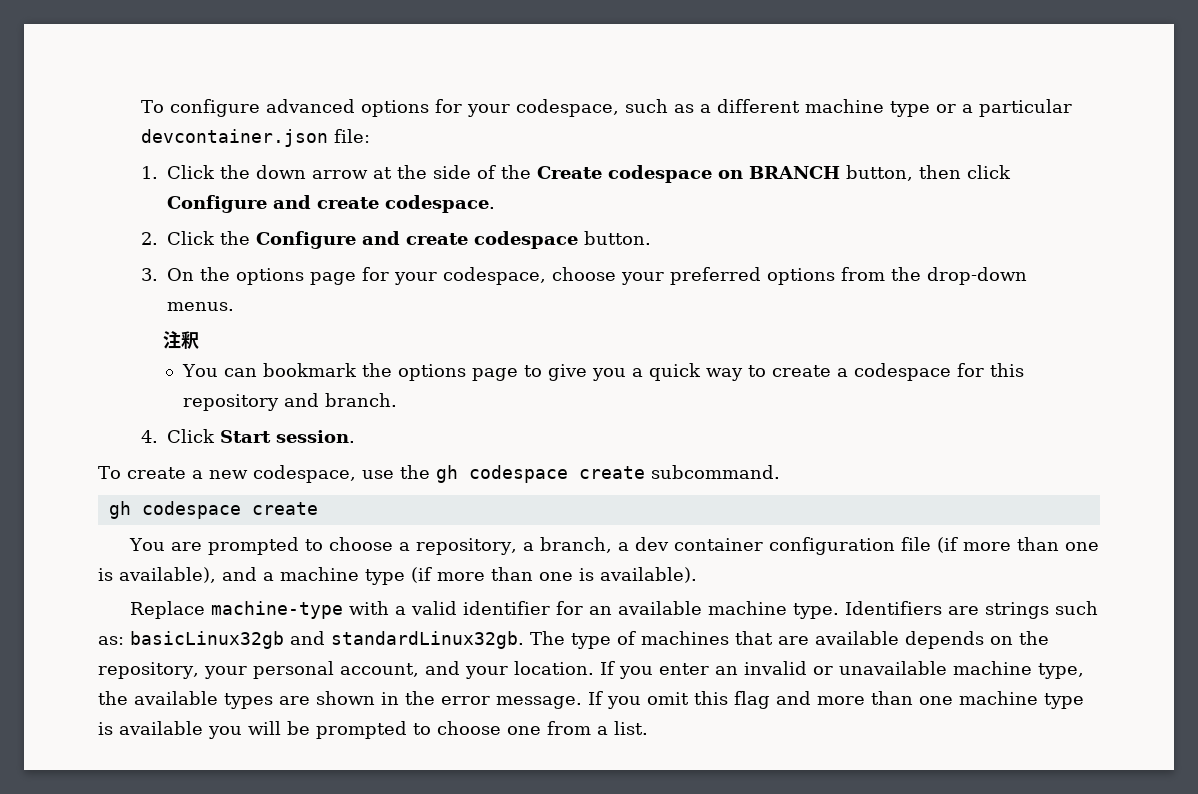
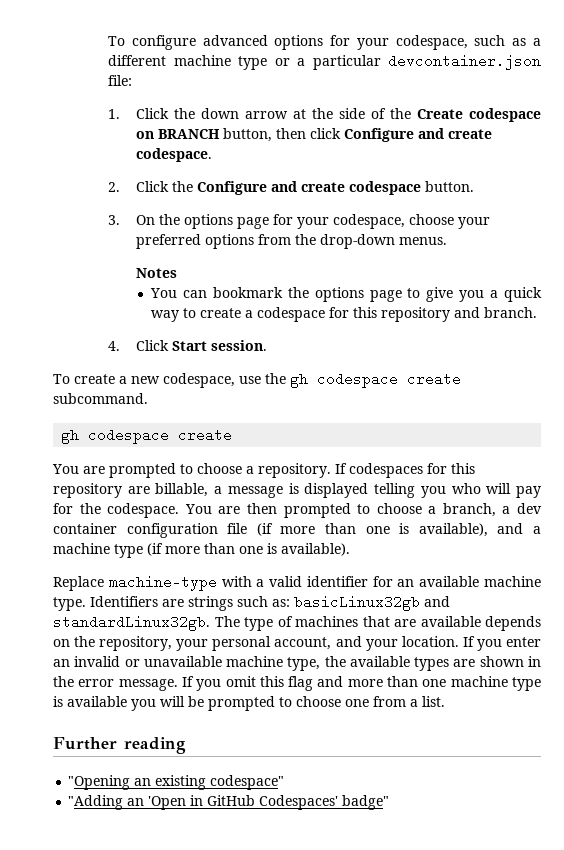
- 注釈
+ Notes
- You are prompted to choose a repository, a branch, a dev container configuration file (if more than one is available), and a machine type (if more than one is available).
+ You are prompted to choose a repository. If codespaces for this repository are billable, a message is displayed telling you who will pay for the codespace. You are then prompted to choose a branch, a dev container configuration file (if more than one is available), and a machine type (if more than one is available).
+ Further reading
+ "Opening an existing codespace"
+ "Adding an 'Open in GitHub Codespaces' badge"

